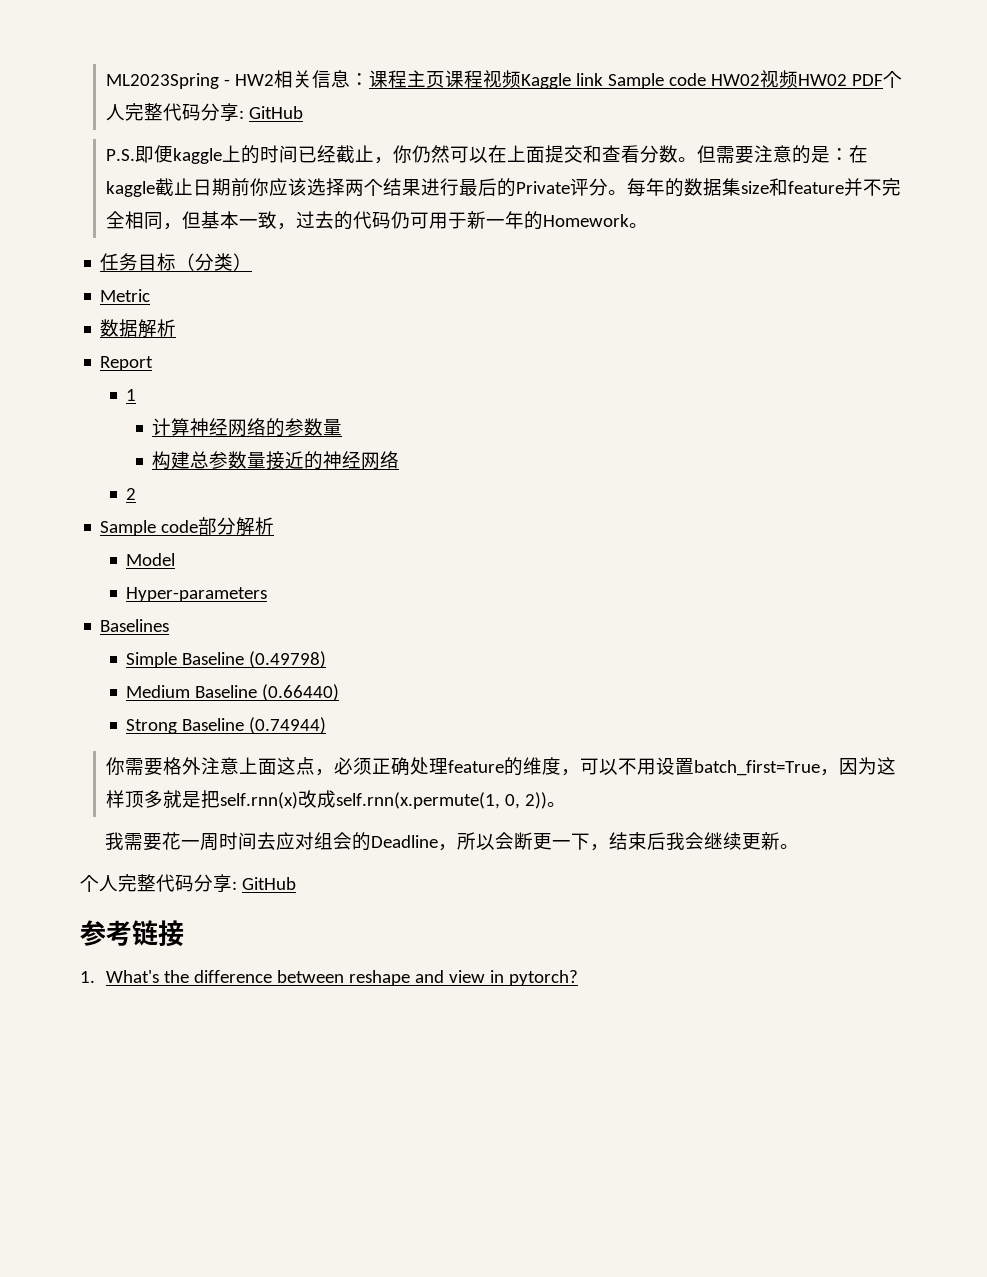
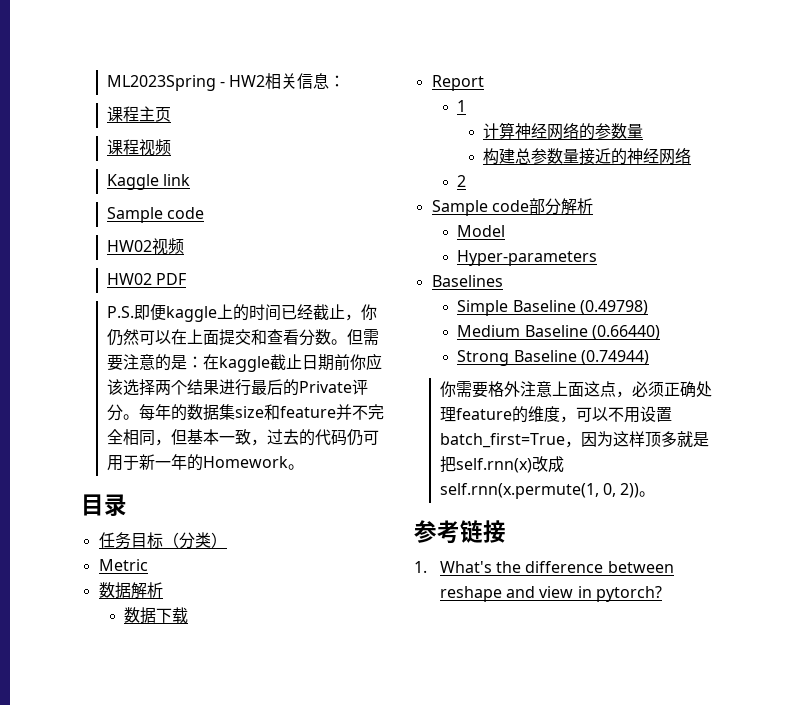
- ML2023Spring - HW2相关信息：课程主页课程视频Kaggle link Sample code HW02视频HW02 PDF个人完整代码分享: GitHub
+ ML2023Spring - HW2相关信息：
+ 课程主页
+ 课程视频
+ Kaggle link
+ Sample code
+ HW02视频
+ HW02 PDF
+ 目录
+ 数据下载
- 我需要花一周时间去应对组会的Deadline，所以会断更一下，结束后我会继续更新。
- 个人完整代码分享: GitHub

